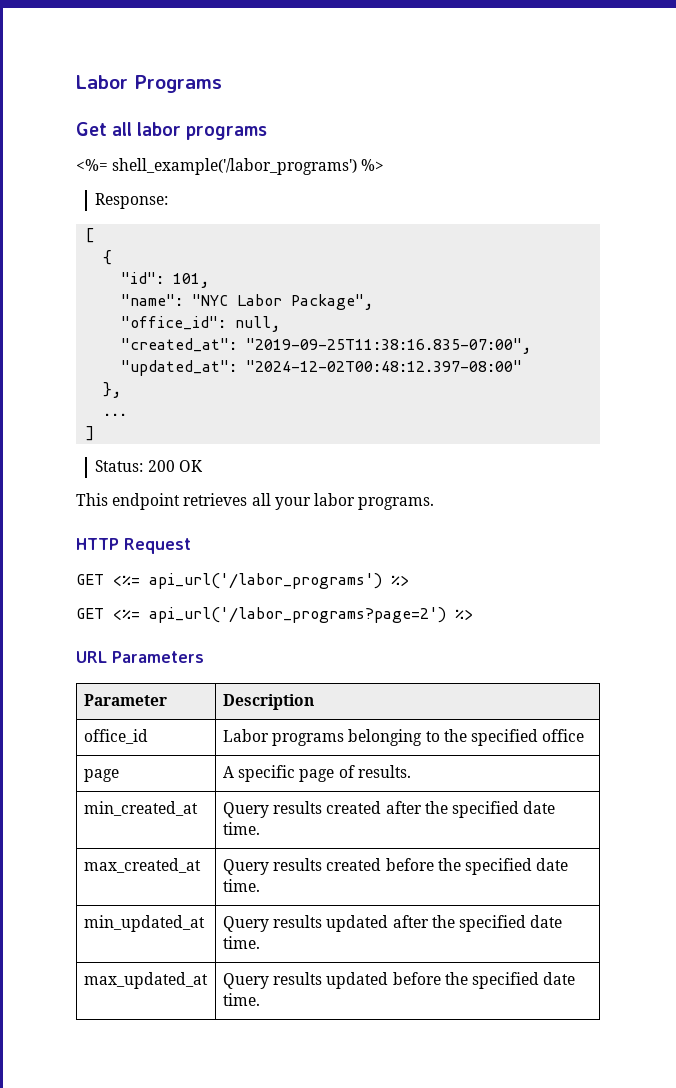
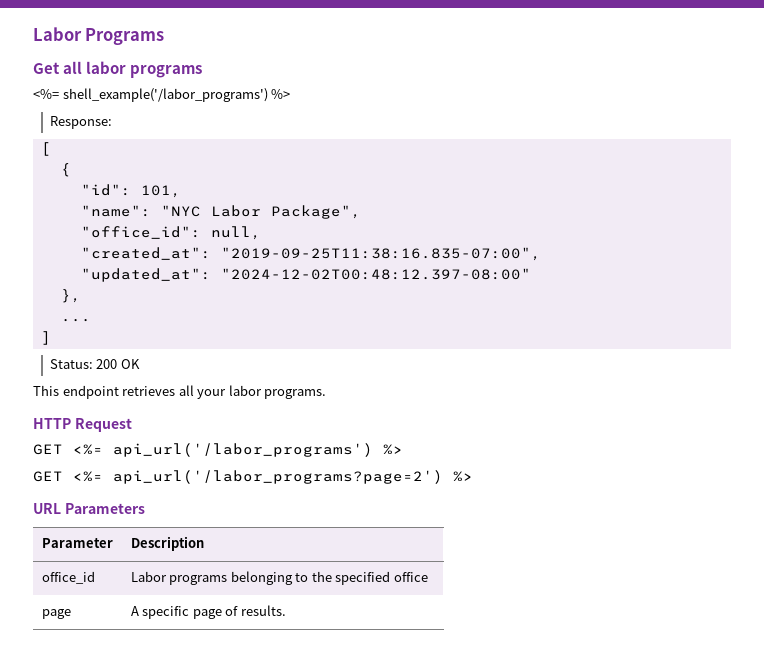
- min_created_at | Query results created after the specified date time.
- max_created_at | Query results created before the specified date time.
- min_updated_at | Query results updated after the specified date time.
- max_updated_at | Query results updated before the specified date time.

